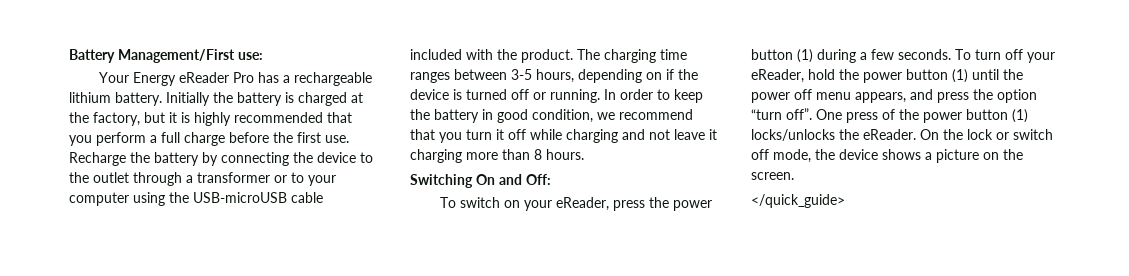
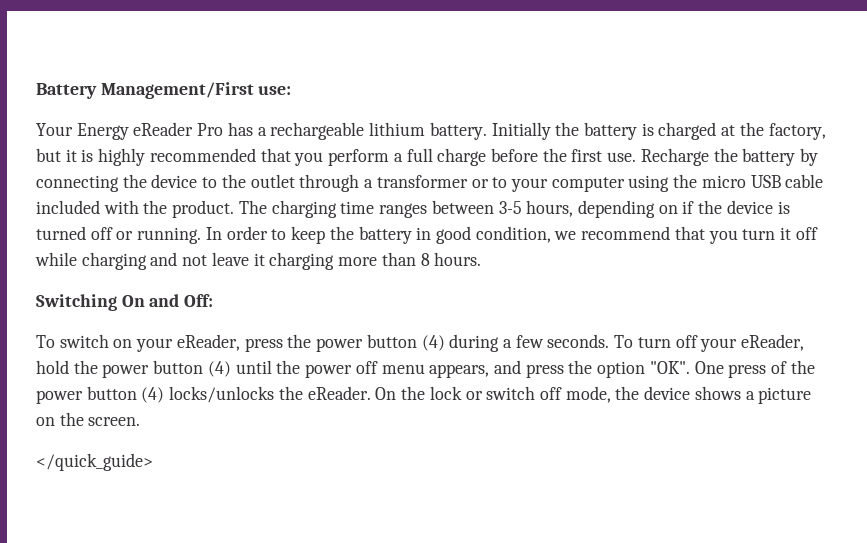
- Recharge the battery by connecting the device to the outlet through a transformer or to your computer using the USB-microUSB cable included with the product.
+ Recharge the battery by connecting the device to the outlet through a transformer or to your computer using the micro USB cable included with the product.
- To switch on your eReader, press the power button (1) during a few seconds.
+ To switch on your eReader, press the power button (4) during a few seconds.
- To turn off your eReader, hold the power button (1) until the power off menu appears, and press the option “turn off”. One press of the power button (1) locks/unlocks the eReader.
+ To turn off your eReader, hold the power button (4) until the power off menu appears, and press the option "OK". One press of the power button (4) locks/unlocks the eReader.

